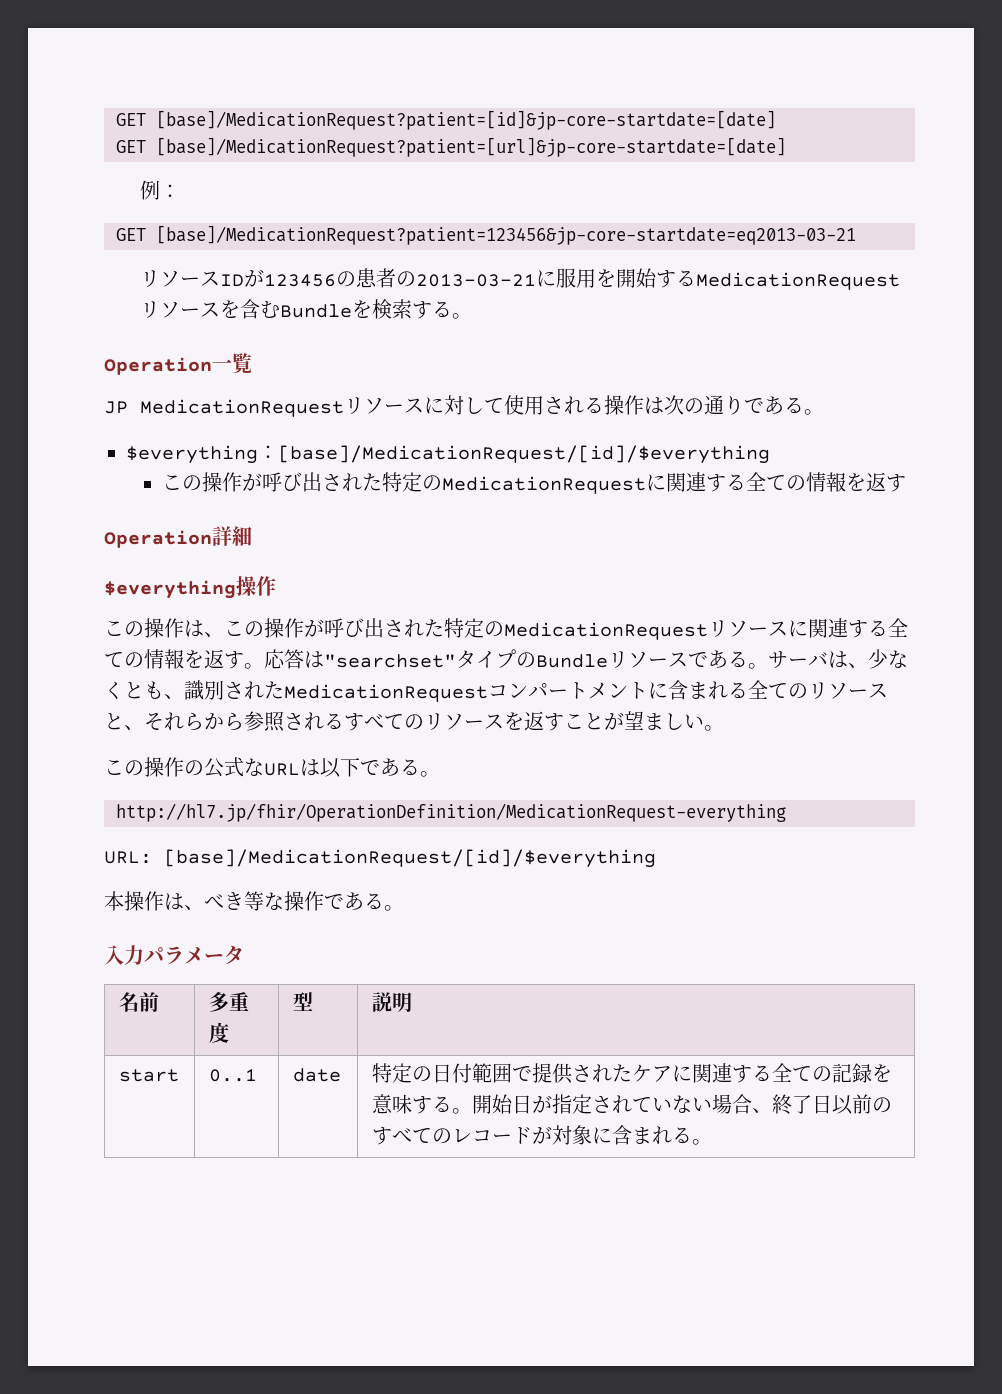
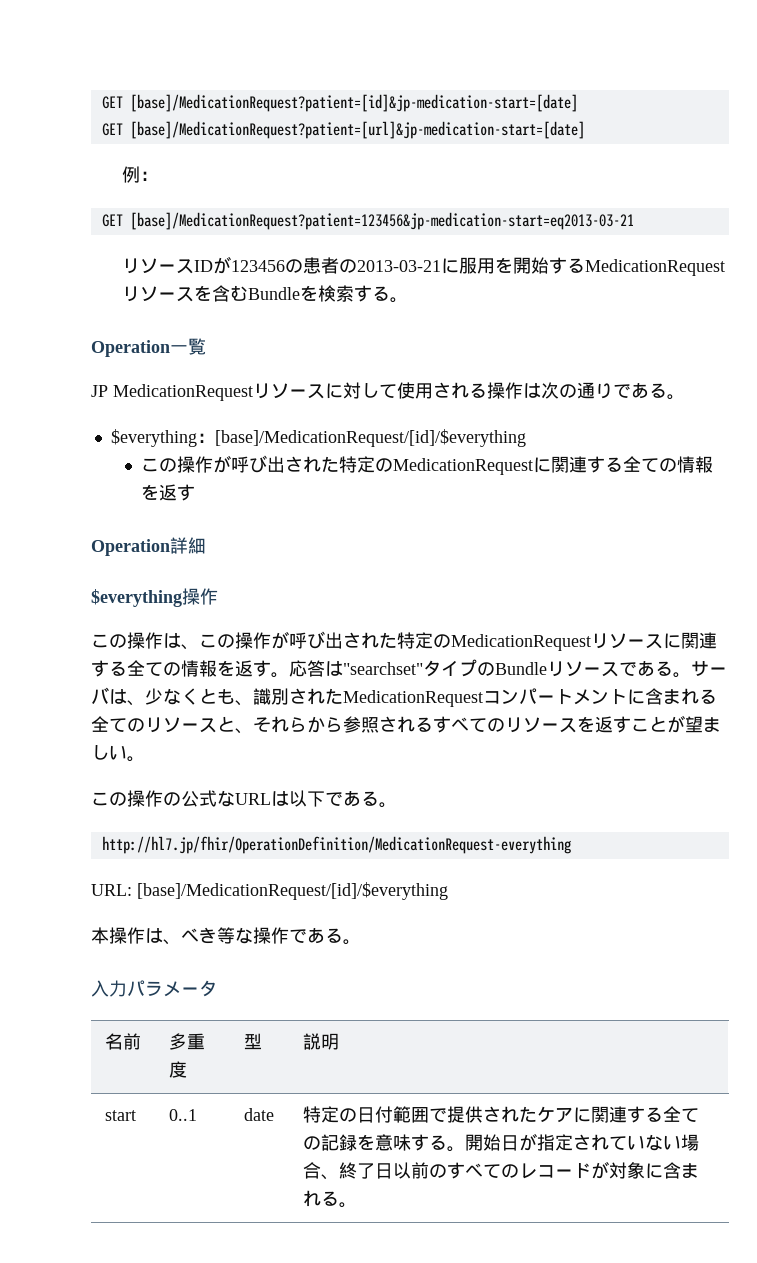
- GET [base]/MedicationRequest?patient=[id]&jp-core-startdate=[date]
- GET [base]/MedicationRequest?patient=[url]&jp-core-startdate=[date]
+ GET [base]/MedicationRequest?patient=[id]&jp-medication-start=[date]
+ GET [base]/MedicationRequest?patient=[url]&jp-medication-start=[date]
- GET [base]/MedicationRequest?patient=123456&jp-core-startdate=eq2013-03-21
+ GET [base]/MedicationRequest?patient=123456&jp-medication-start=eq2013-03-21

